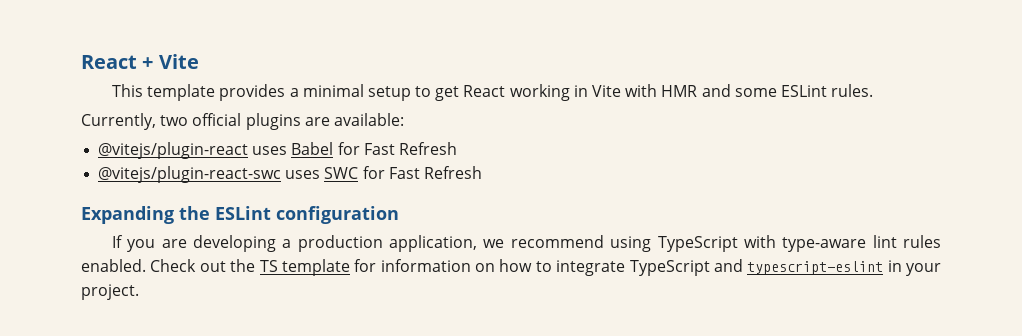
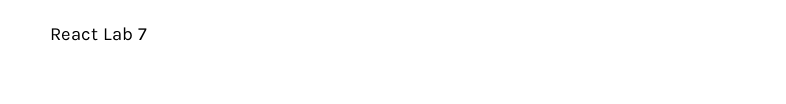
- React + Vite
- This template provides a minimal setup to get React working in Vite with HMR and some ESLint rules.
- Currently, two official plugins are available:
- @vitejs/plugin-react uses Babel for Fast Refresh
- @vitejs/plugin-react-swc uses SWC for Fast Refresh
- Expanding the ESLint configuration
- If you are developing a production application, we recommend using TypeScript with type-aware lint rules enabled. Check out the TS template for information on how to integrate TypeScript and typescript-eslint in your project.
+ React Lab 7

